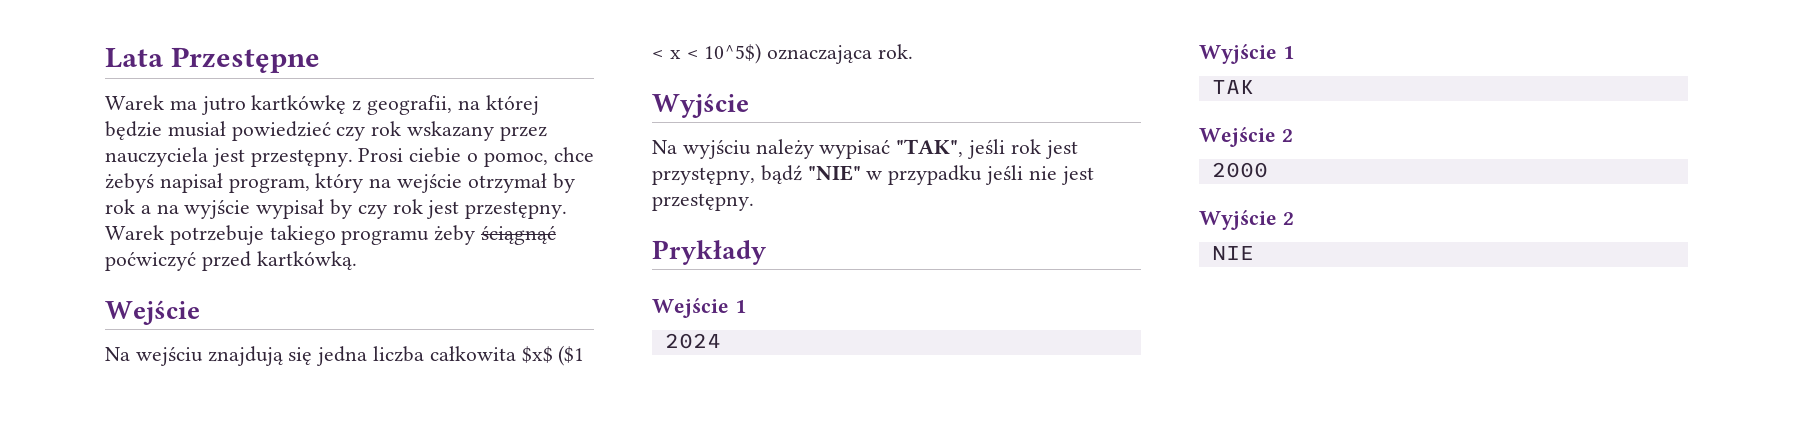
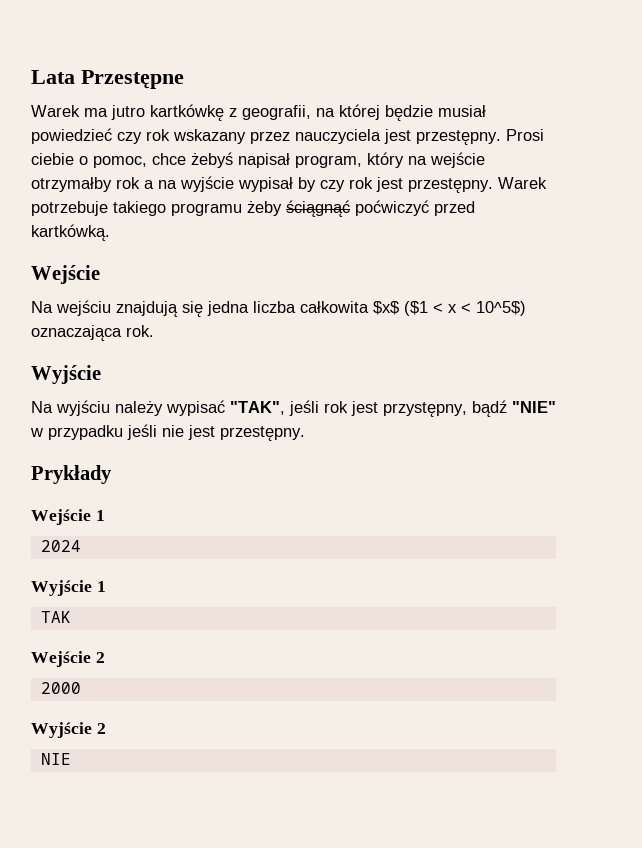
- Prosi ciebie o pomoc, chce żebyś napisał program, który na wejście otrzymał by rok a na wyjście wypisał by czy rok jest przestępny.
+ Prosi ciebie o pomoc, chce żebyś napisał program, który na wejście otrzymałby rok a na wyjście wypisał by czy rok jest przestępny.

